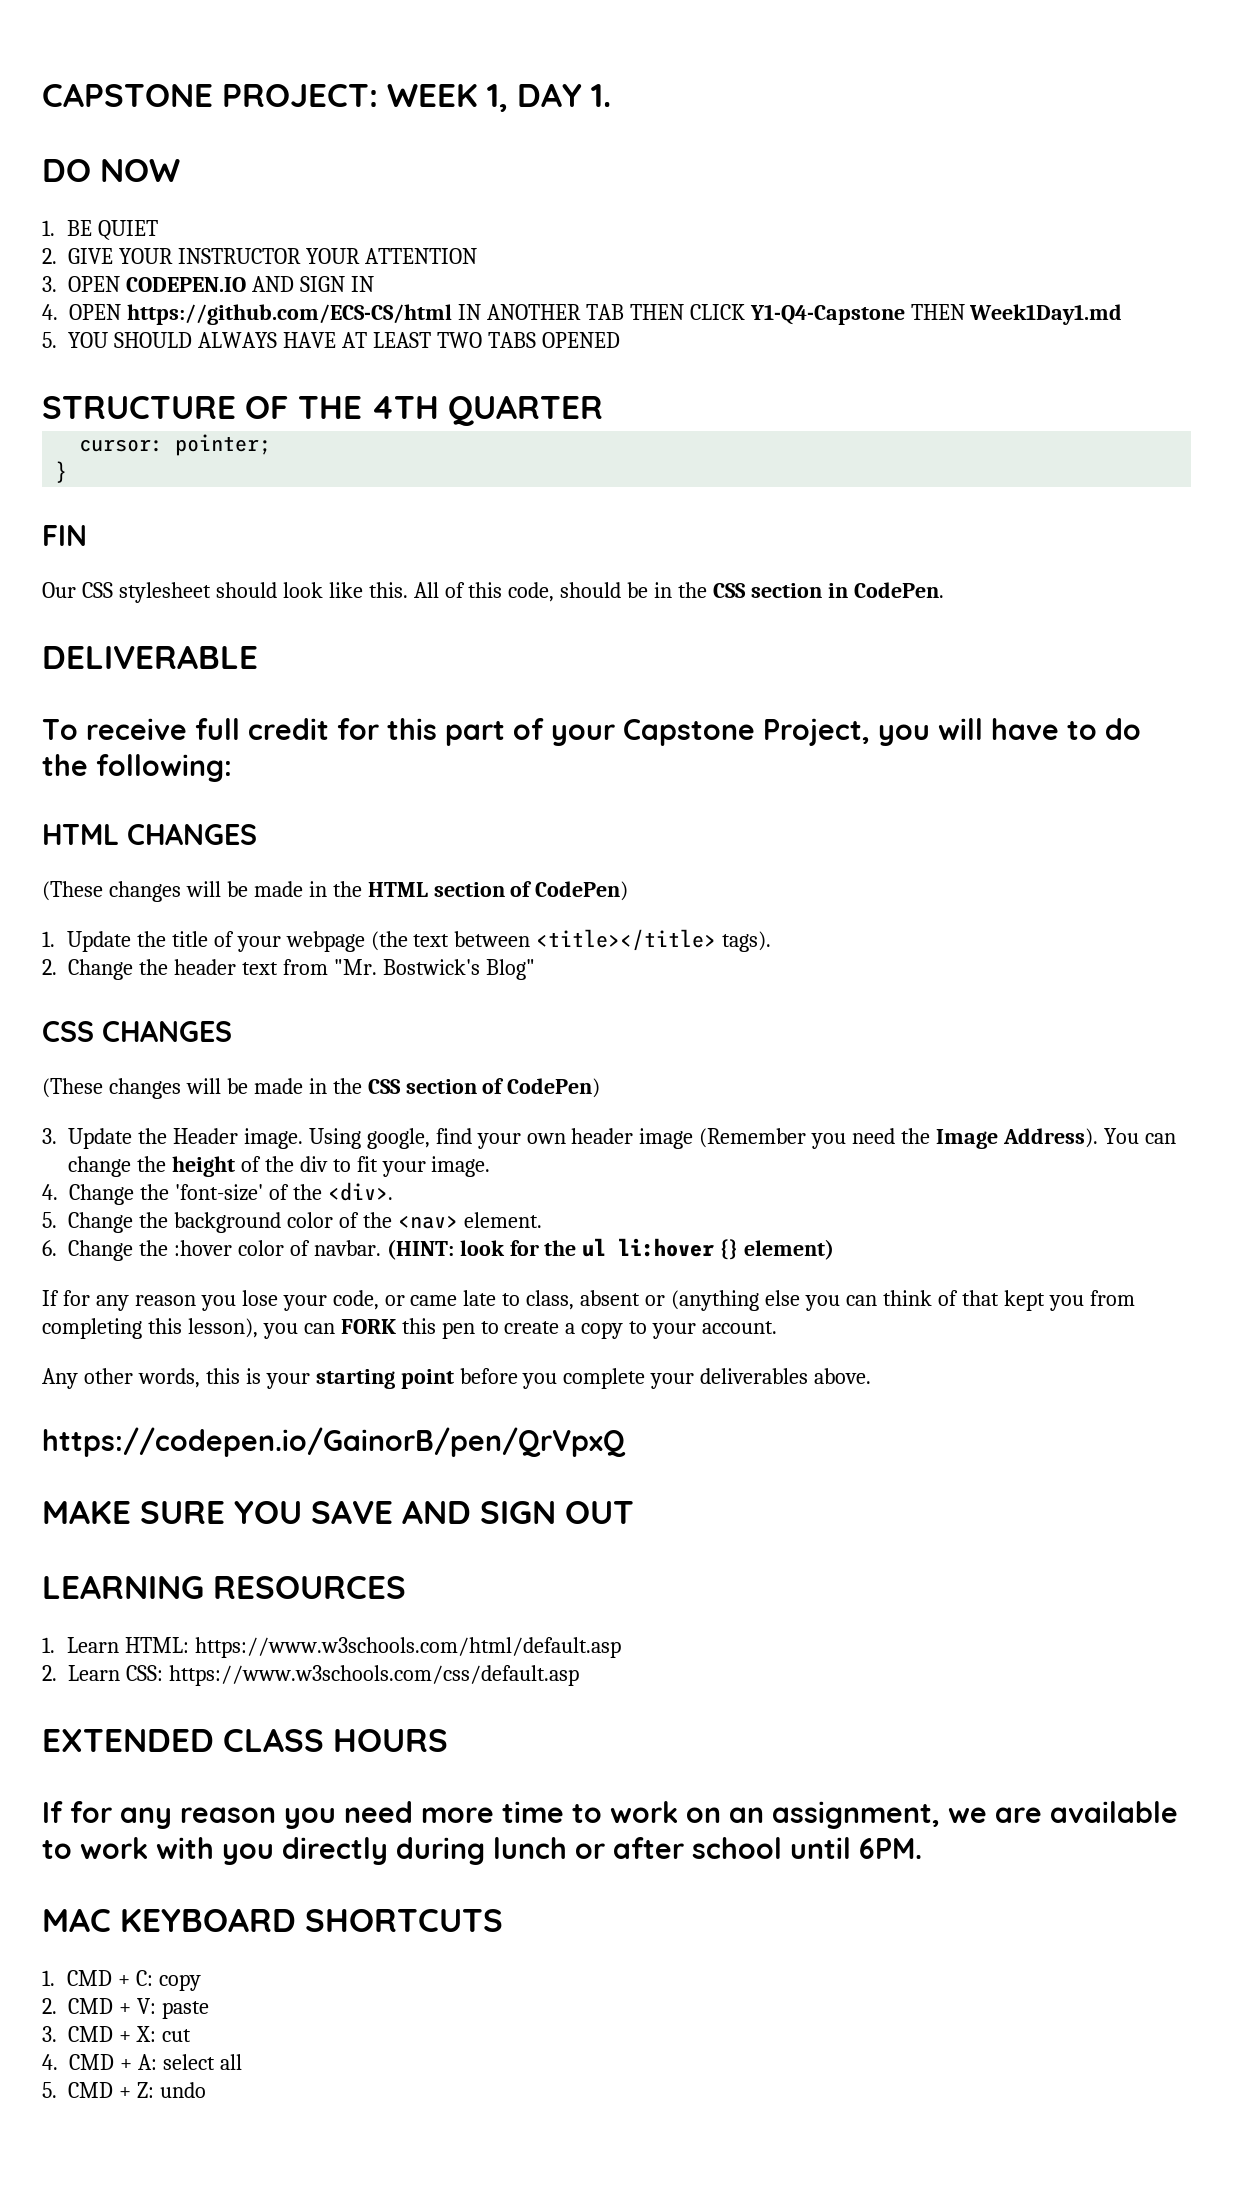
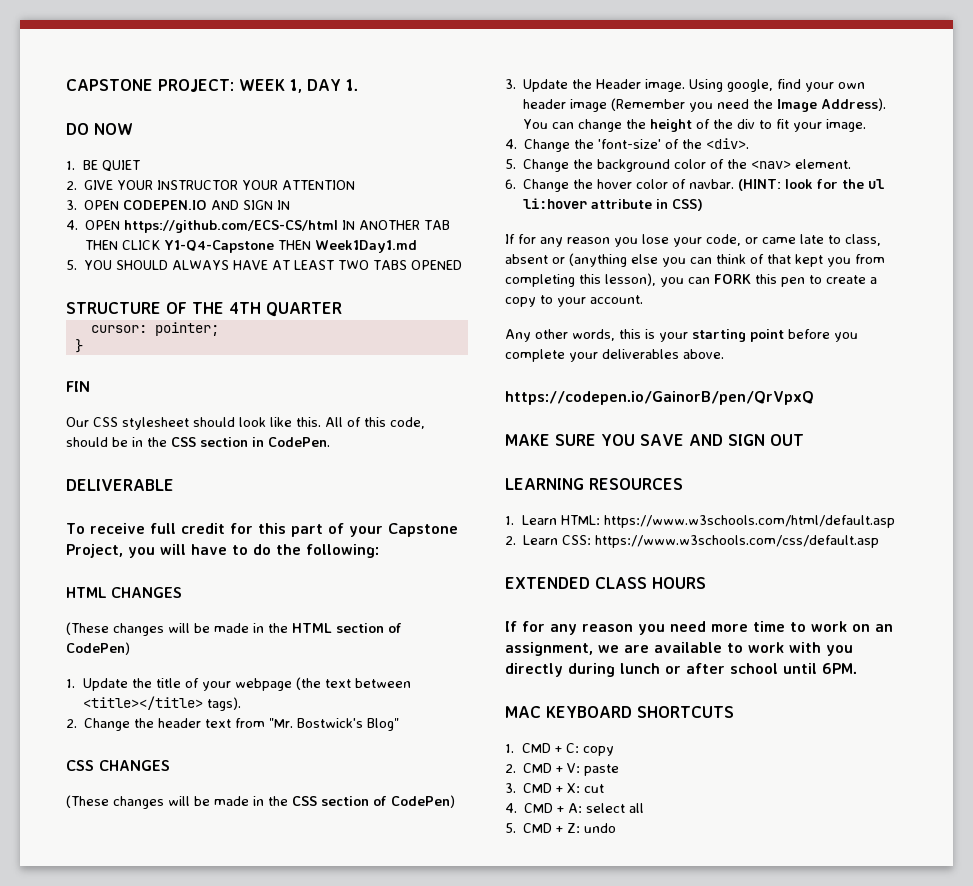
- 6. Change the :hover color of navbar.
+ 6. Change the hover color of navbar.
- (HINT: look for the ul li:hover {} element)
+ (HINT: look for the ul li:hover attribute in CSS)

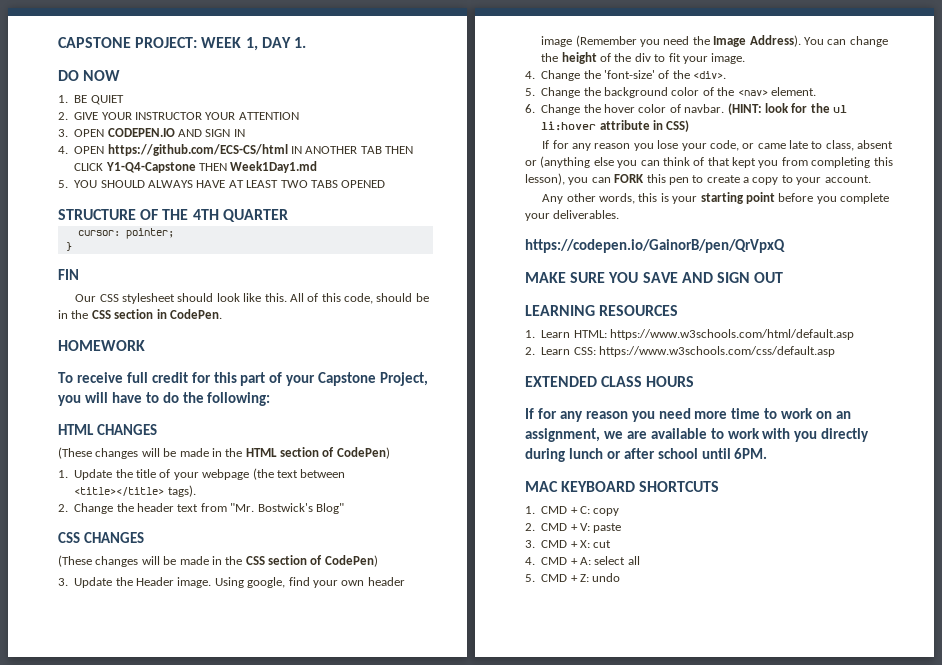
- DELIVERABLE
+ HOMEWORK
- Any other words, this is your starting point before you complete your deliverables above.
+ Any other words, this is your starting point before you complete your deliverables.

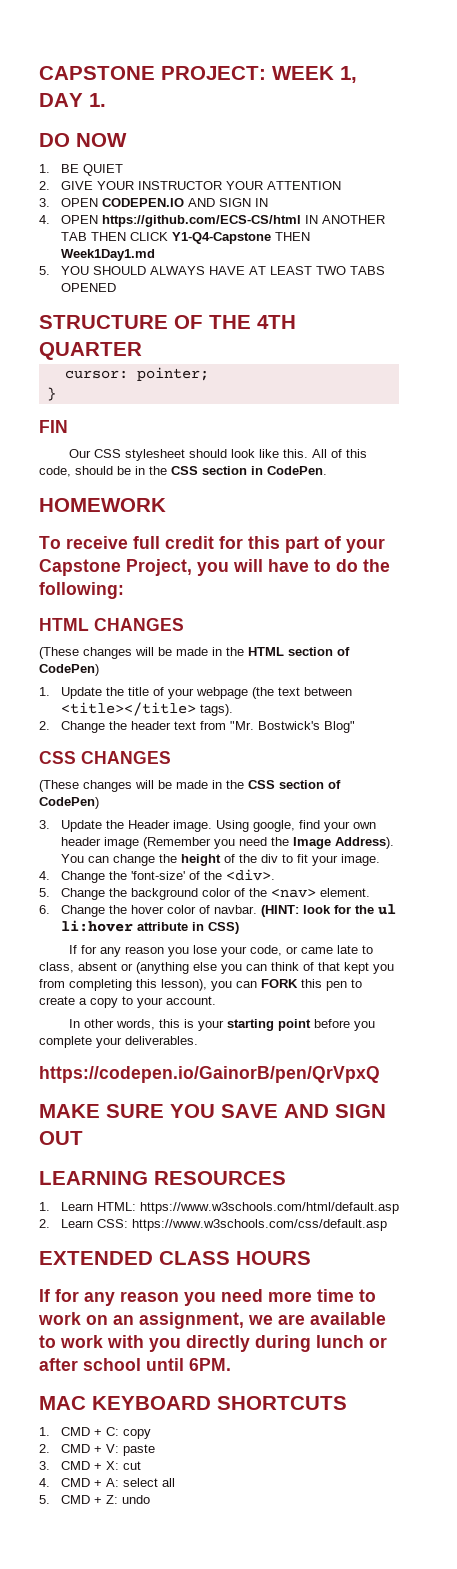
- Any other words, this is your starting point before you complete your deliverables.
+ In other words, this is your starting point before you complete your deliverables.

